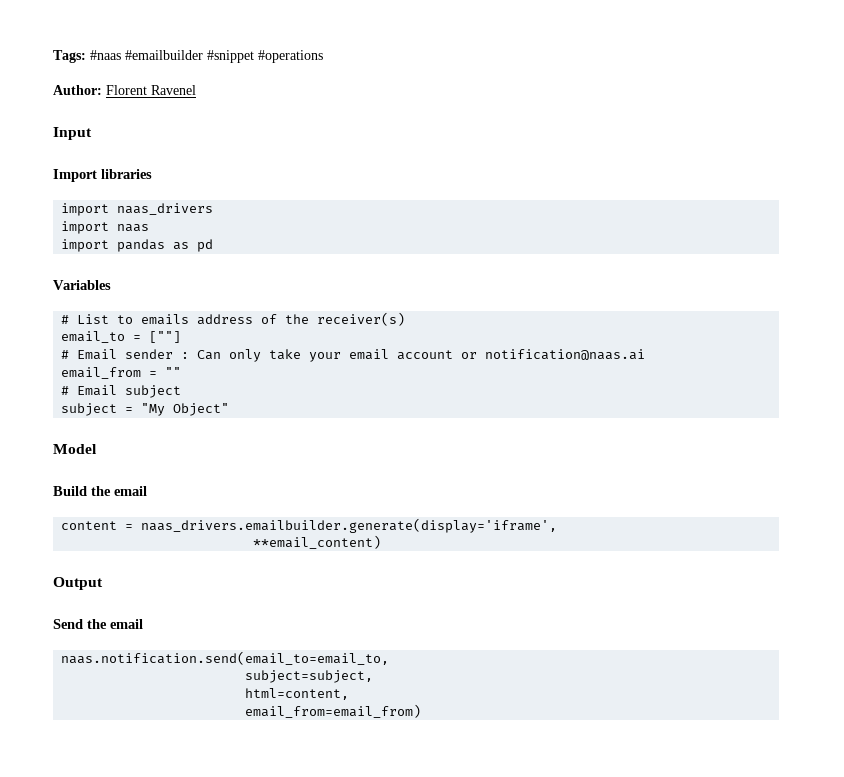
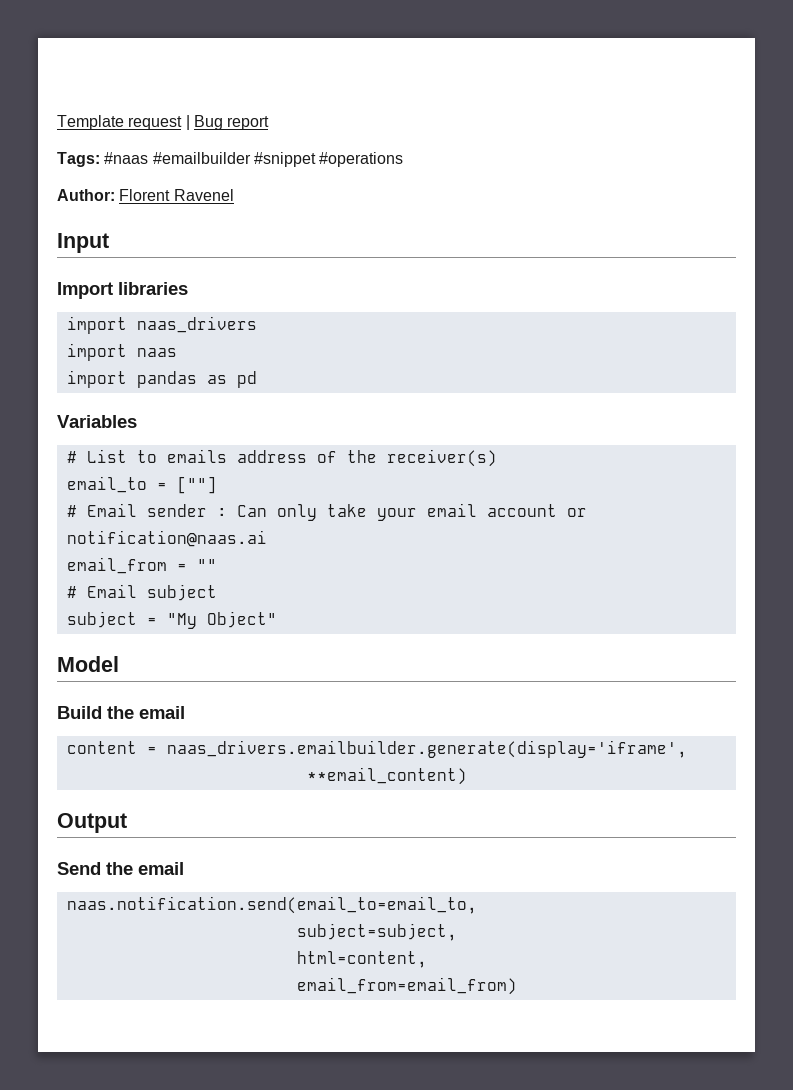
+ Template request | Bug report

